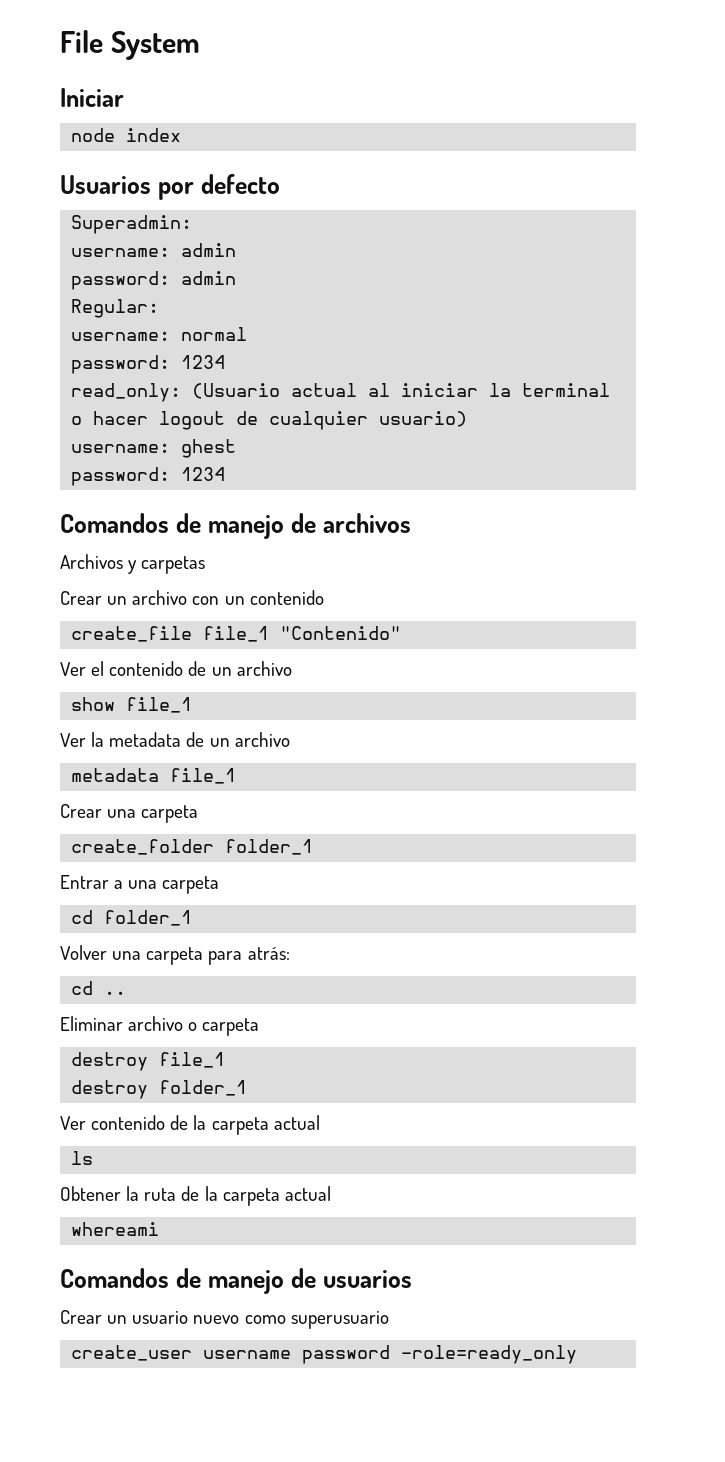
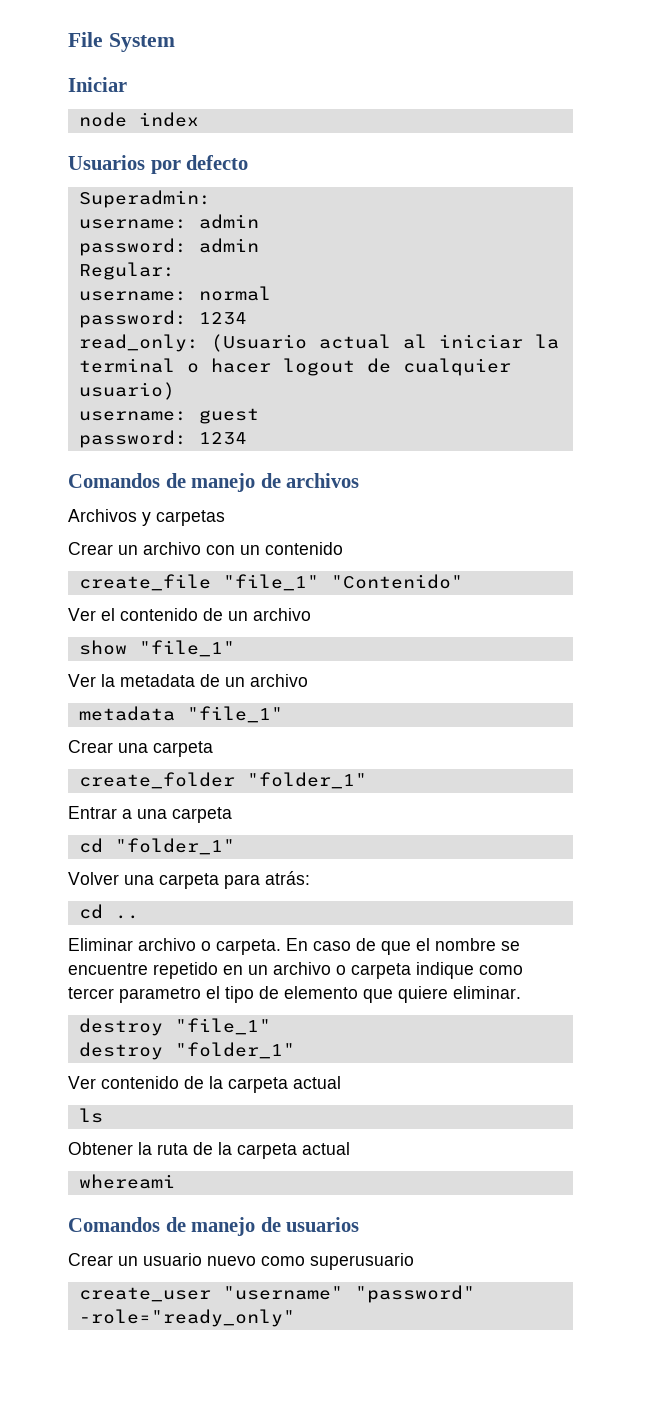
- username: ghest
+ username: guest
- create_file file_1 "Contenido"
+ create_file "file_1" "Contenido"
- show file_1
+ show "file_1"
- metadata file_1
+ metadata "file_1"
- create_folder folder_1
+ create_folder "folder_1"
- cd folder_1
+ cd "folder_1"
- Eliminar archivo o carpeta
- destroy file_1
- destroy folder_1
+ Eliminar archivo o carpeta. En caso de que el nombre se encuentre repetido en un archivo o carpeta indique como tercer parametro el tipo de elemento que quiere eliminar.
+ destroy "file_1"
+ destroy "folder_1"
- create_user username password -role=ready_only
+ create_user "username" "password" -role="ready_only"

